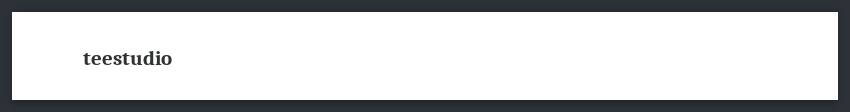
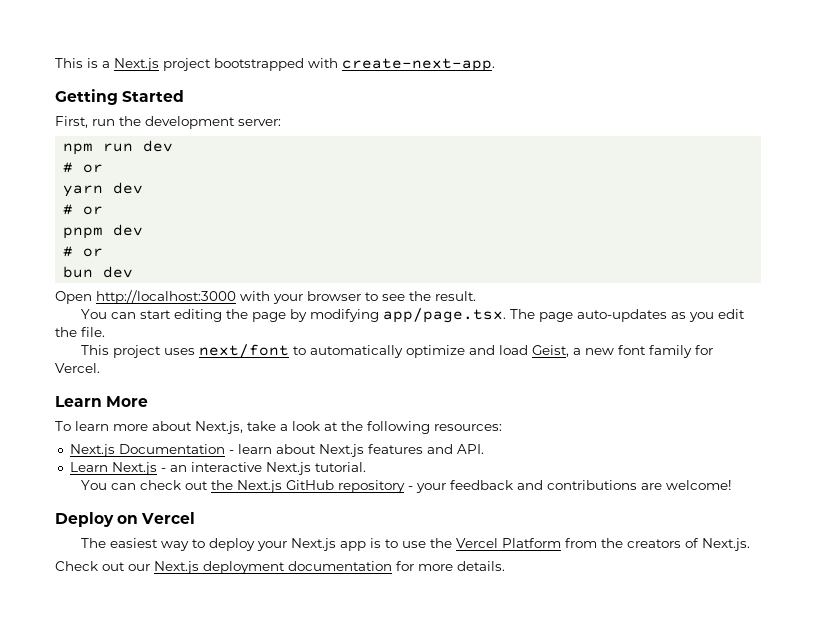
- teestudio
+ This is a Next.js project bootstrapped with create-next-app.
+ Getting Started
+ First, run the development server:
+ npm run dev
+ # or
+ yarn dev
+ # or
+ pnpm dev
+ # or
+ bun dev
+ Open http://localhost:3000 with your browser to see the result.
+ You can start editing the page by modifying app/page.tsx. The page auto-updates as you edit the file.
+ This project uses next/font to automatically optimize and load Geist, a new font family for Vercel.
+ Learn More
+ To learn more about Next.js, take a look at the following resources:
+ Next.js Documentation - learn about Next.js features and API.
+ Learn Next.js - an interactive Next.js tutorial.
+ You can check out the Next.js GitHub repository - your feedback and contributions are welcome!
+ Deploy on Vercel
+ The easiest way to deploy your Next.js app is to use the Vercel Platform from the creators of Next.js.
+ Check out our Next.js deployment documentation for more details.

